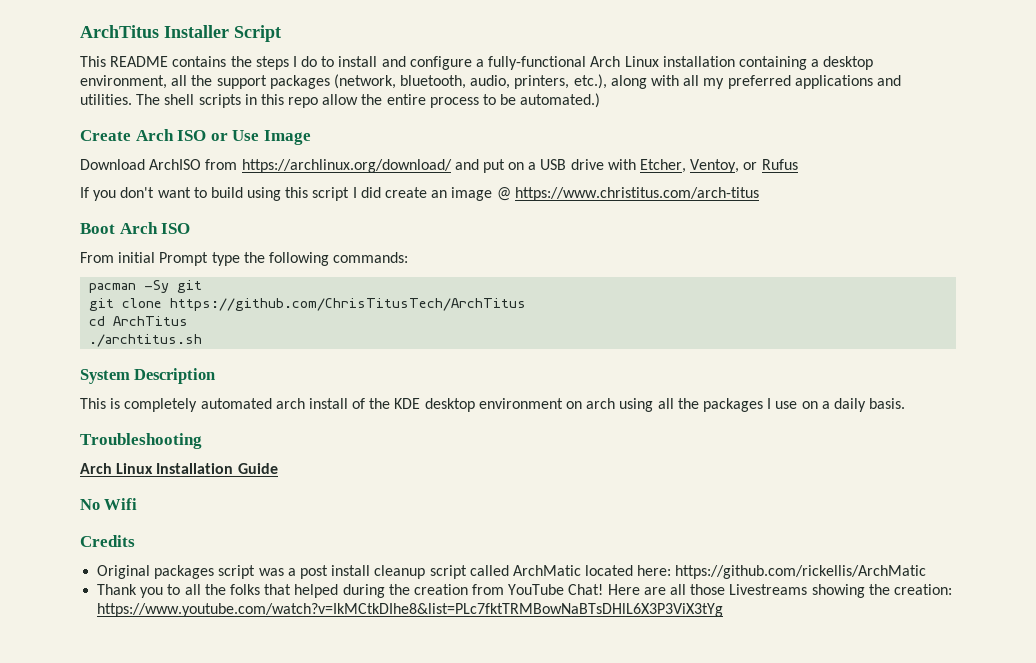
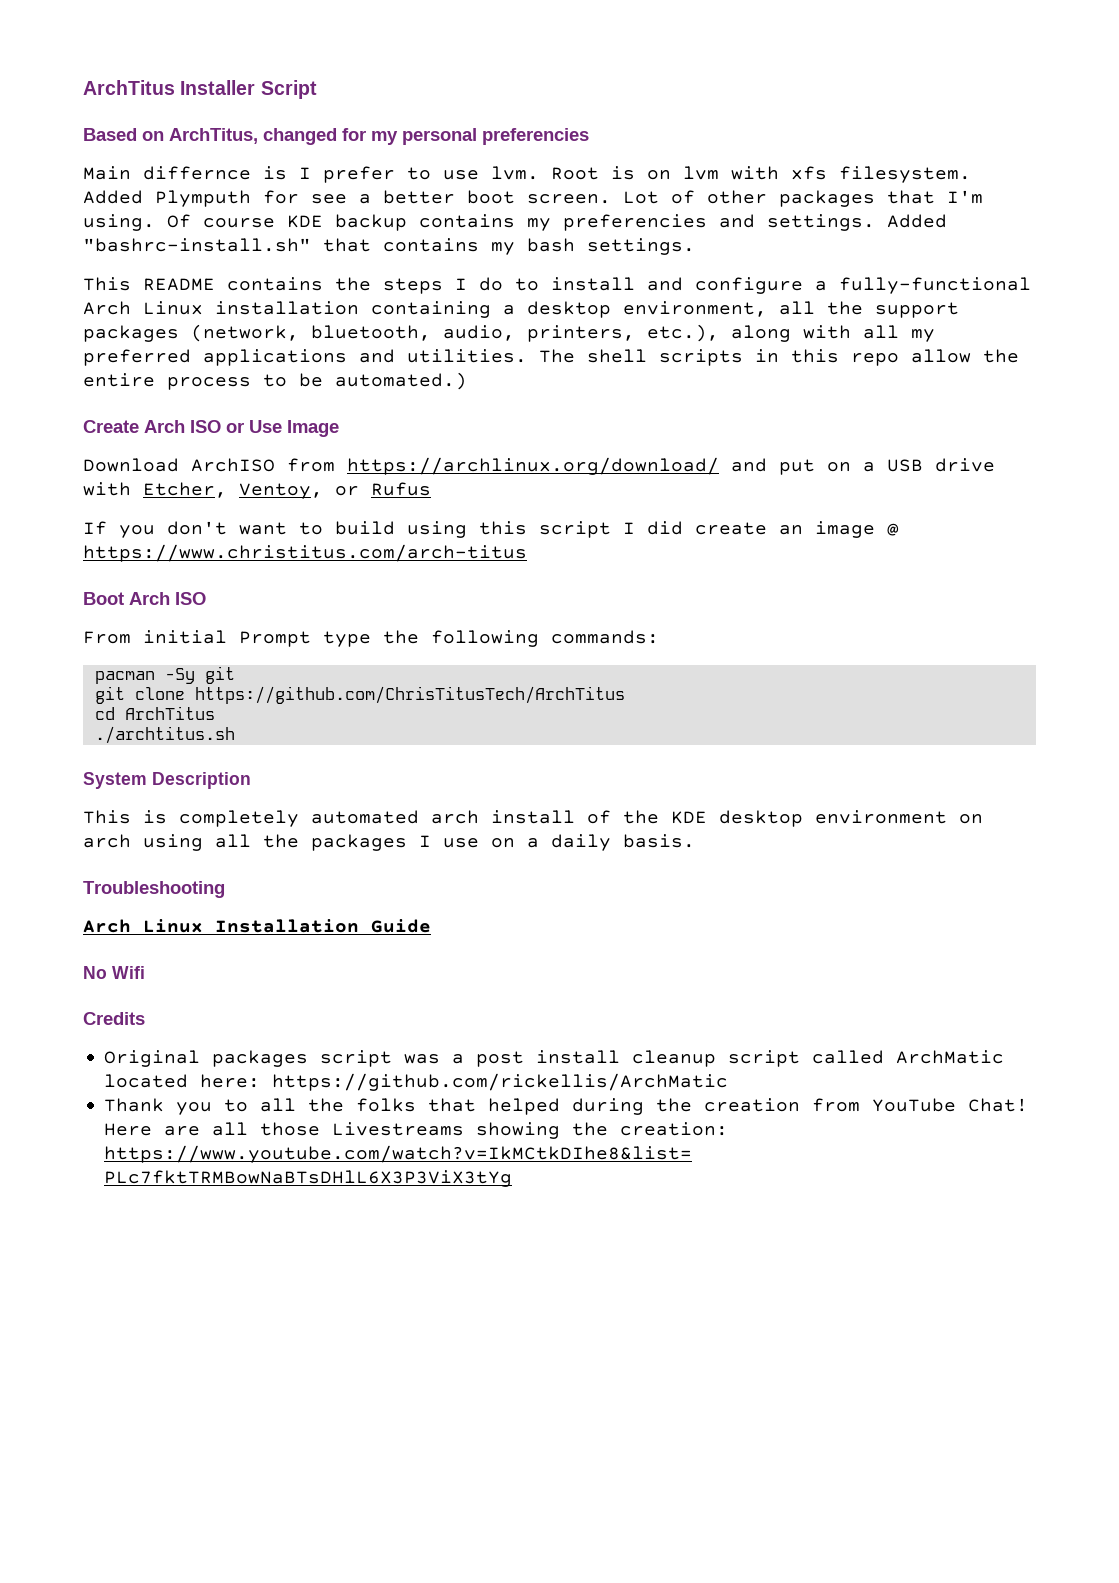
+ Based on ArchTitus, changed for my personal preferencies
+ Main differnce is I prefer to use lvm. Root is on lvm with xfs filesystem. Added Plymputh for see a better boot screen. Lot of other packages that I'm using. Of course KDE backup contains my preferencies and settings. Added "bashrc-install.sh" that contains my bash settings.

